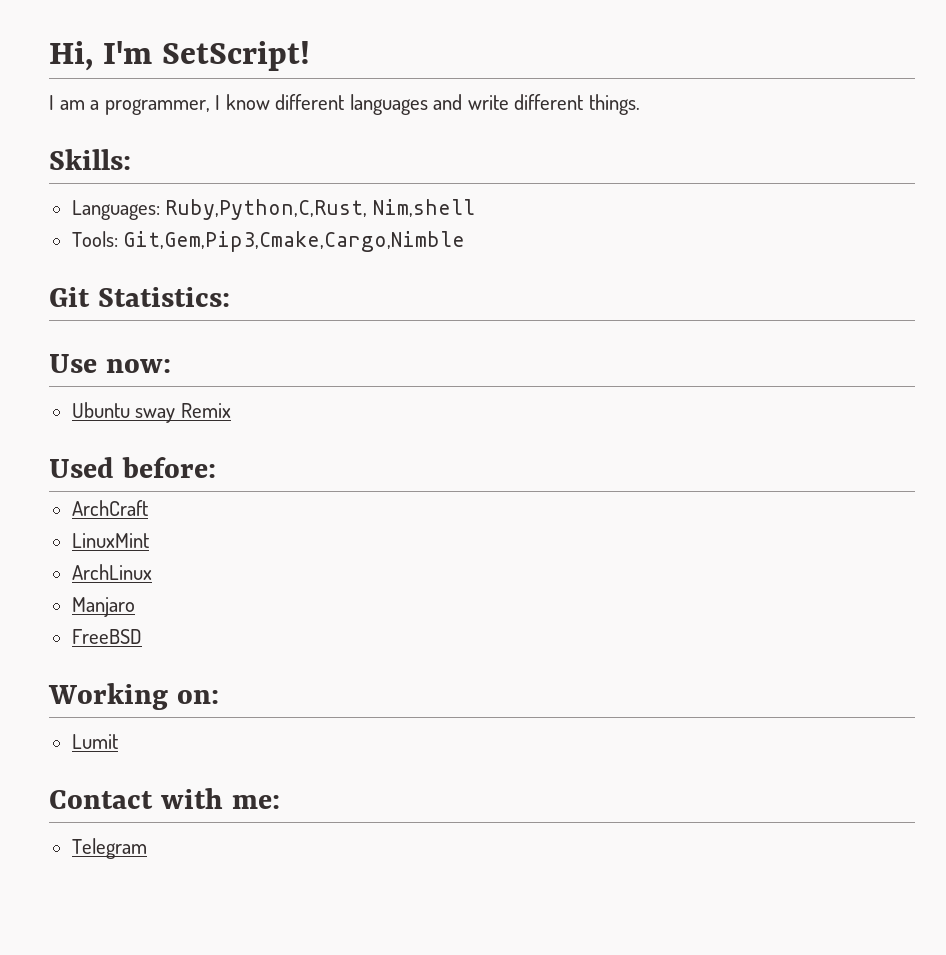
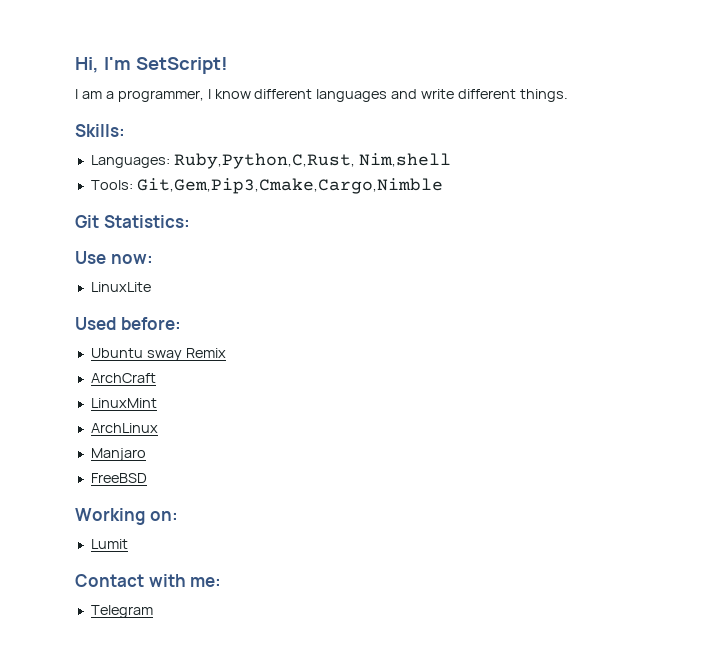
+ LinuxLite
+ Used before:
- Used before:

